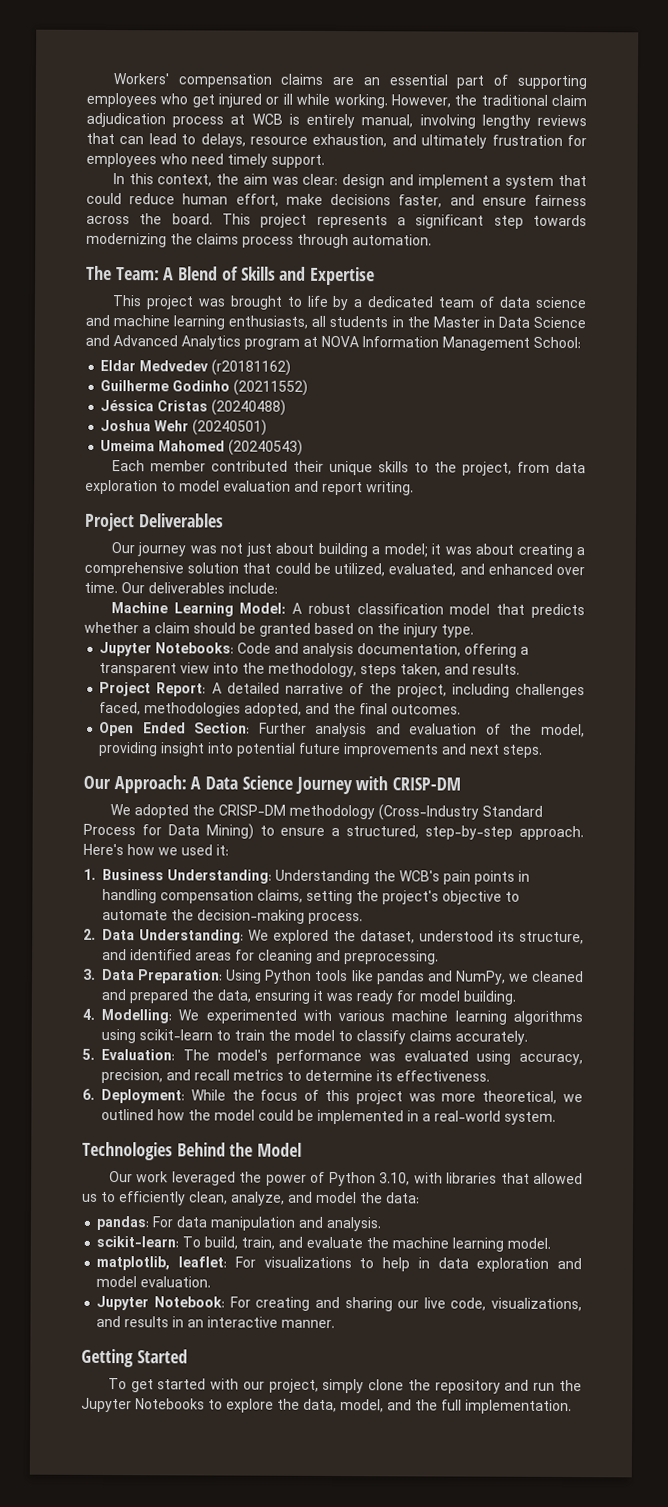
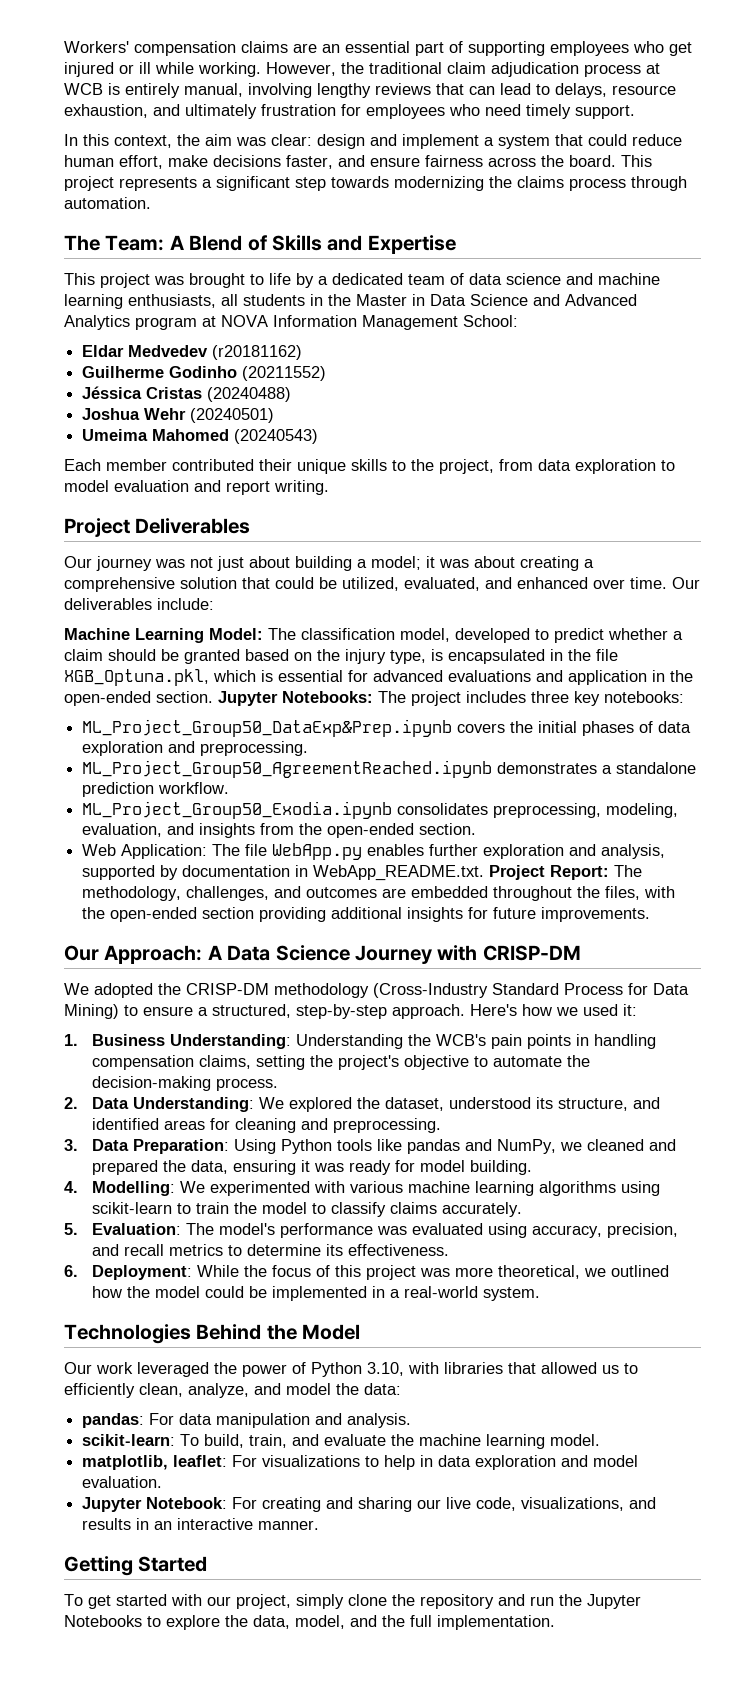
- Machine Learning Model: A robust classification model that predicts whether a claim should be granted based on the injury type.
- Jupyter Notebooks: Code and analysis documentation, offering a transparent view into the methodology, steps taken, and results.
- Project Report: A detailed narrative of the project, including challenges faced, methodologies adopted, and the final outcomes.
- Open Ended Section: Further analysis and evaluation of the model, providing insight into potential future improvements and next steps.
+ Machine Learning Model: The classification model, developed to predict whether a claim should be granted based on the injury type, is encapsulated in the file XGB_Optuna.pkl, which is essential for advanced evaluations and application in the open-ended section. Jupyter Notebooks: The project includes three key notebooks:
+ ML_Project_Group50_DataExp&Prep.ipynb covers the initial phases of data exploration and preprocessing.
+ ML_Project_Group50_AgreementReached.ipynb demonstrates a standalone prediction workflow.
+ ML_Project_Group50_Exodia.ipynb consolidates preprocessing, modeling, evaluation, and insights from the open-ended section.
+ Web Application: The file WebApp.py enables further exploration and analysis, supported by documentation in WebApp_README.txt. Project Report: The methodology, challenges, and outcomes are embedded throughout the files, with the open-ended section providing additional insights for future improvements.

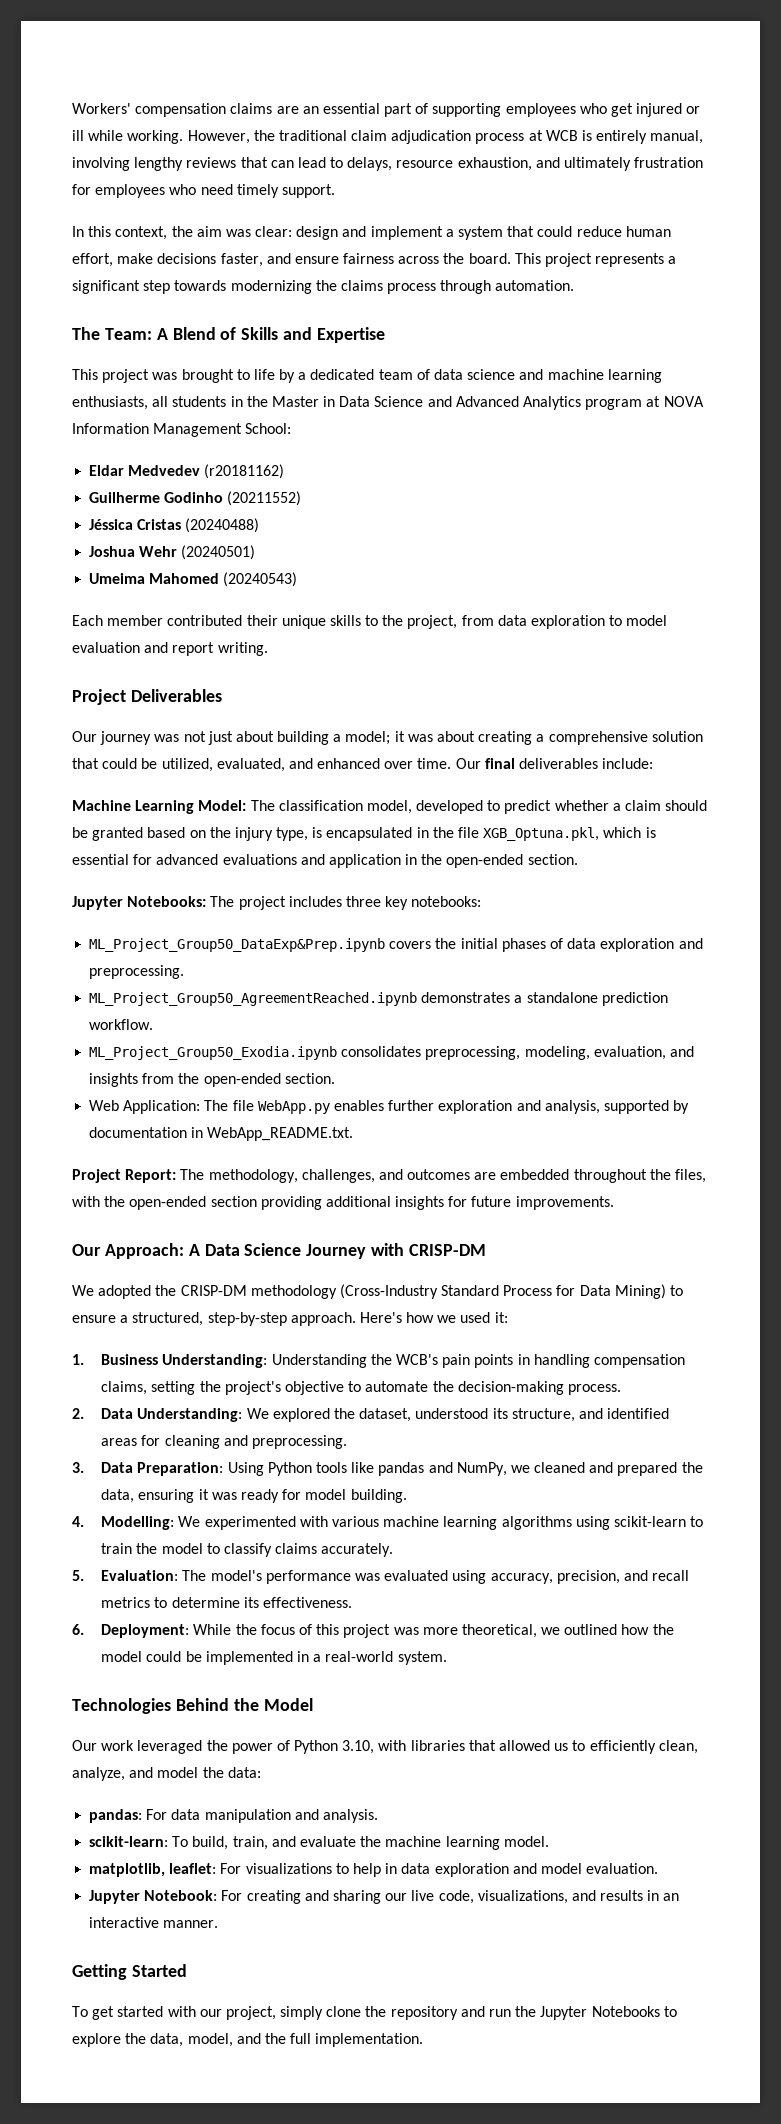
- Our deliverables include:
+ Our final deliverables include:
- Machine Learning Model: The classification model, developed to predict whether a claim should be granted based on the injury type, is encapsulated in the file XGB_Optuna.pkl, which is essential for advanced evaluations and application in the open-ended section. Jupyter Notebooks: The project includes three key notebooks:
+ Machine Learning Model: The classification model, developed to predict whether a claim should be granted based on the injury type, is encapsulated in the file XGB_Optuna.pkl, which is essential for advanced evaluations and application in the open-ended section.
+ Jupyter Notebooks: The project includes three key notebooks:
- Web Application: The file WebApp.py enables further exploration and analysis, supported by documentation in WebApp_README.txt. Project Report: The methodology, challenges, and outcomes are embedded throughout the files, with the open-ended section providing additional insights for future improvements.
+ Web Application: The file WebApp.py enables further exploration and analysis, supported by documentation in WebApp_README.txt.
+ Project Report: The methodology, challenges, and outcomes are embedded throughout the files, with the open-ended section providing additional insights for future improvements.

